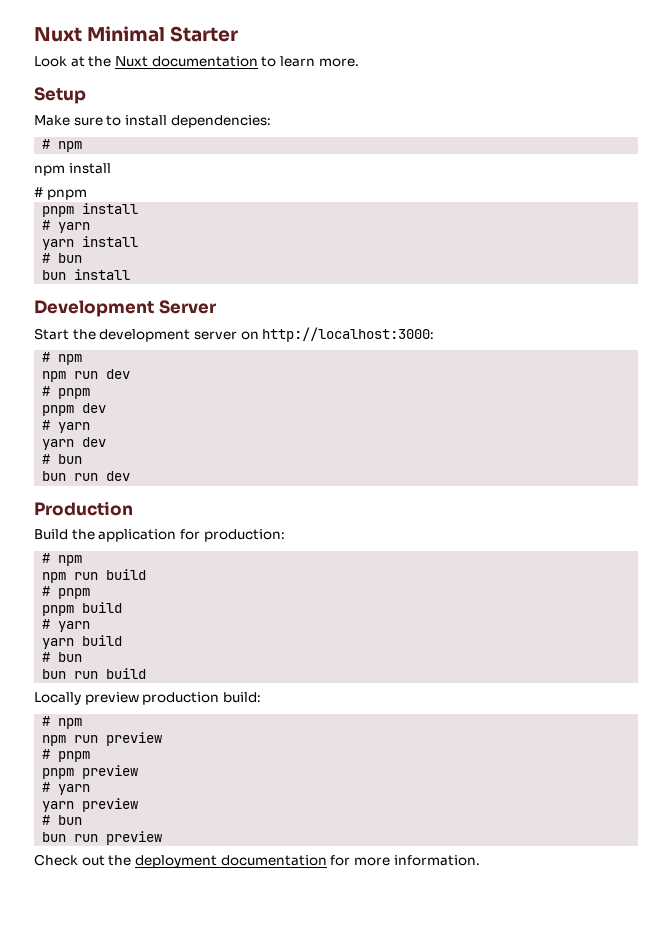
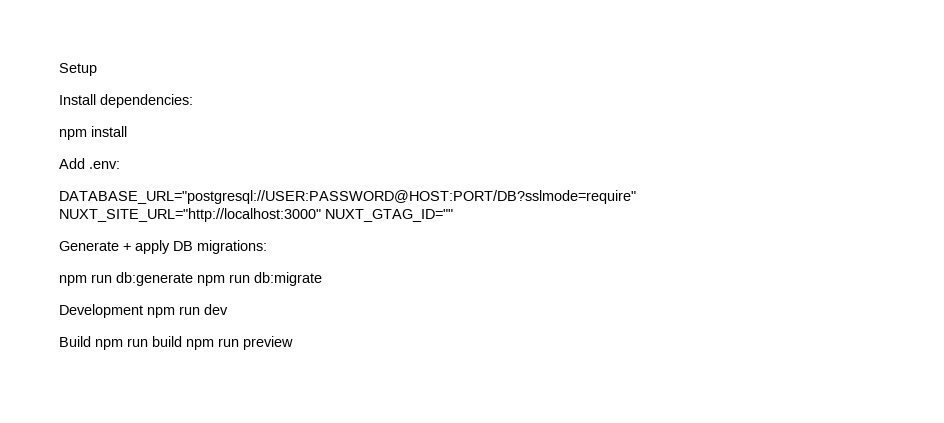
- Nuxt Minimal Starter
- Look at the Nuxt documentation to learn more.
  Setup
- Make sure to install dependencies:
- # npm
+ Install dependencies:
  npm install
- # pnpm
- pnpm install
- # yarn
- yarn install
- # bun
- bun install
- Development Server
- Start the development server on http://localhost:3000:
- # npm
- npm run dev
- # pnpm
- pnpm dev
- # yarn
- yarn dev
- # bun
- bun run dev
- Production
- Build the application for production:
- # npm
- npm run build
- # pnpm
- pnpm build
- # yarn
- yarn build
- # bun
- bun run build
- Locally preview production build:
- # npm
- npm run preview
- # pnpm
- pnpm preview
- # yarn
- yarn preview
- # bun
- bun run preview
- Check out the deployment documentation for more information.
+ Add .env:
+ DATABASE_URL="postgresql://USER:PASSWORD@HOST:PORT/DB?sslmode=require" NUXT_SITE_URL="http://localhost:3000" NUXT_GTAG_ID=""
+ Generate + apply DB migrations:
+ npm run db:generate npm run db:migrate
+ Development npm run dev
+ Build npm run build npm run preview

